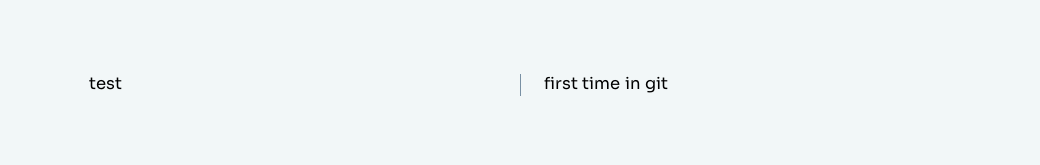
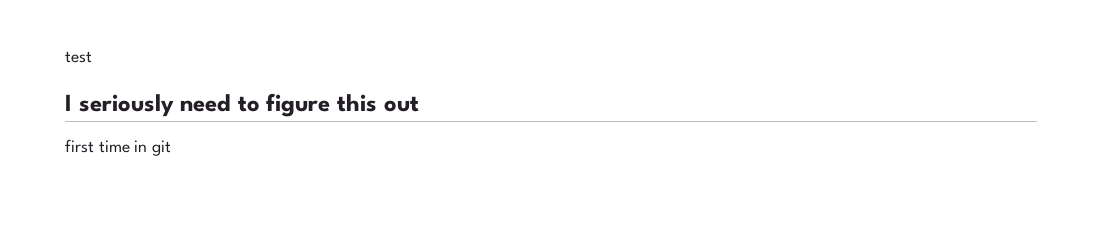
+ I seriously need to figure this out

